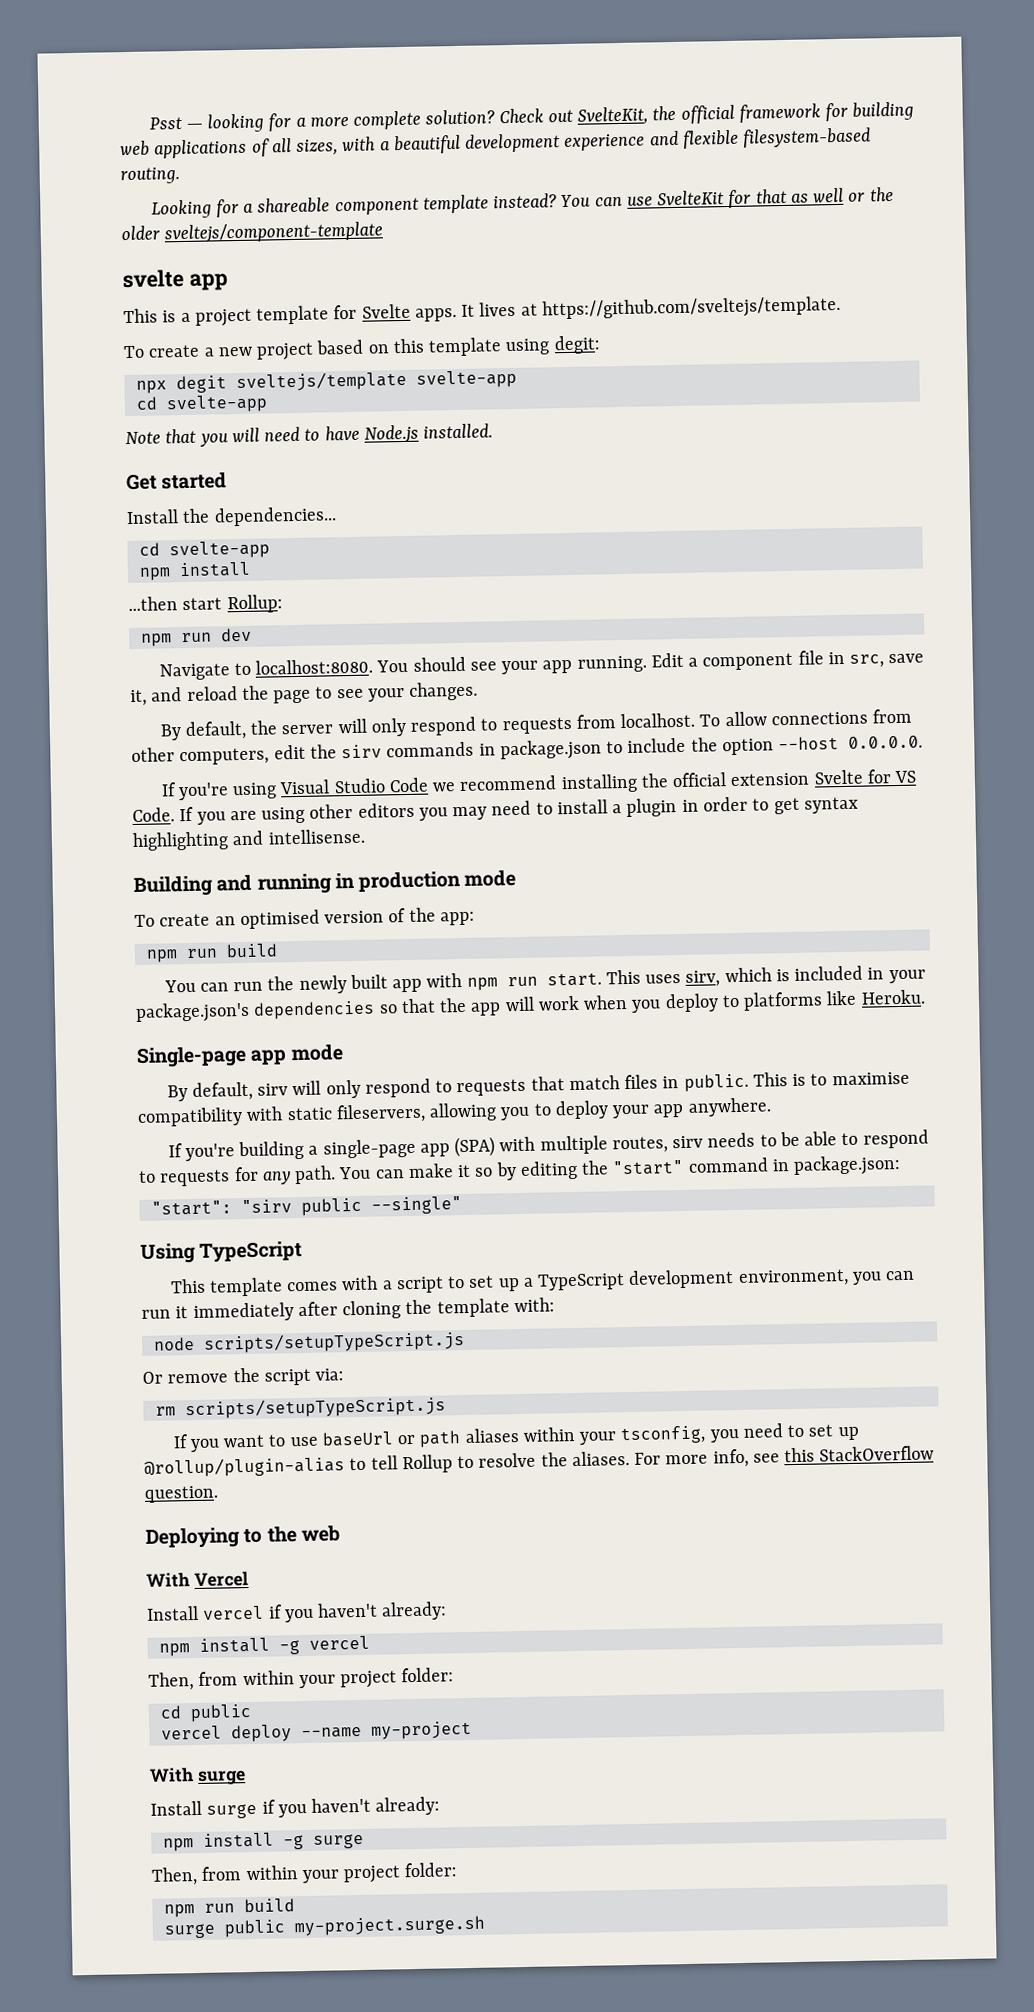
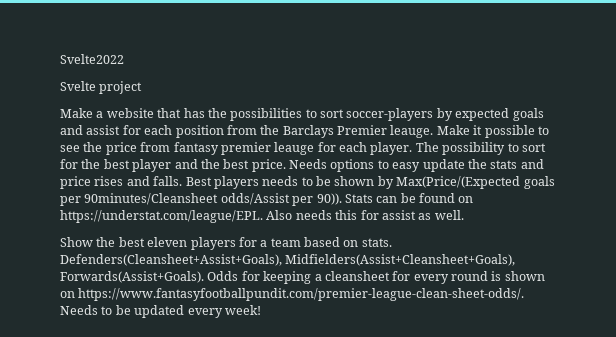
- Psst — looking for a more complete solution? Check out SvelteKit, the official framework for building web applications of all sizes, with a beautiful development experience and flexible filesystem-based routing.
- Looking for a shareable component template instead? You can use SvelteKit for that as well or the older sveltejs/component-template
- svelte app
- This is a project template for Svelte apps. It lives at https://github.com/sveltejs/template.
- To create a new project based on this template using degit:
- npx degit sveltejs/template svelte-app
- cd svelte-app
- Note that you will need to have Node.js installed.
- Get started
- Install the dependencies...
- cd svelte-app
- npm install
- ...then start Rollup:
- npm run dev
- Navigate to localhost:8080. You should see your app running. Edit a component file in src, save it, and reload the page to see your changes.
- By default, the server will only respond to requests from localhost. To allow connections from other computers, edit the sirv commands in package.json to include the option --host 0.0.0.0.
- If you're using Visual Studio Code we recommend installing the official extension Svelte for VS Code. If you are using other editors you may need to install a plugin in order to get syntax highlighting and intellisense.
- Building and running in production mode
- To create an optimised version of the app:
- npm run build
- You can run the newly built app with npm run start. This uses sirv, which is included in your package.json's dependencies so that the app will work when you deploy to platforms like Heroku.
- Single-page app mode
- By default, sirv will only respond to requests that match files in public. This is to maximise compatibility with static fileservers, allowing you to deploy your app anywhere.
- If you're building a single-page app (SPA) with multiple routes, sirv needs to be able to respond to requests for any path. You can make it so by editing the "start" command in package.json:
- "start": "sirv public --single"
- Using TypeScript
- This template comes with a script to set up a TypeScript development environment, you can run it immediately after cloning the template with:
- node scripts/setupTypeScript.js
- Or remove the script via:
- rm scripts/setupTypeScript.js
- If you want to use baseUrl or path aliases within your tsconfig, you need to set up @rollup/plugin-alias to tell Rollup to resolve the aliases. For more info, see this StackOverflow question.
- Deploying to the web
- With Vercel
- Install vercel if you haven't already:
- npm install -g vercel
- Then, from within your project folder:
- cd public
- vercel deploy --name my-project
- With surge
- Install surge if you haven't already:
- npm install -g surge
- Then, from within your project folder:
- npm run build
- surge public my-project.surge.sh
+ Svelte2022
+ Svelte project
+ Make a website that has the possibilities to sort soccer-players by expected goals and assist for each position from the Barclays Premier leauge. Make it possible to see the price from fantasy premier leauge for each player. The possibility to sort for the best player and the best price. Needs options to easy update the stats and price rises and falls. Best players needs to be shown by Max(Price/(Expected goals per 90minutes/Cleansheet odds/Assist per 90)). Stats can be found on https://understat.com/league/EPL. Also needs this for assist as well.
+ Show the best eleven players for a team based on stats. Defenders(Cleansheet+Assist+Goals), Midfielders(Assist+Cleansheet+Goals), Forwards(Assist+Goals). Odds for keeping a cleansheet for every round is shown on https://www.fantasyfootballpundit.com/premier-league-clean-sheet-odds/. Needs to be updated every week!

